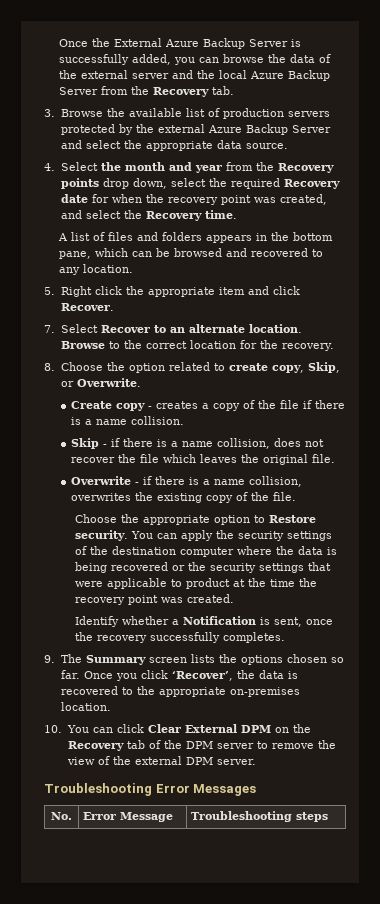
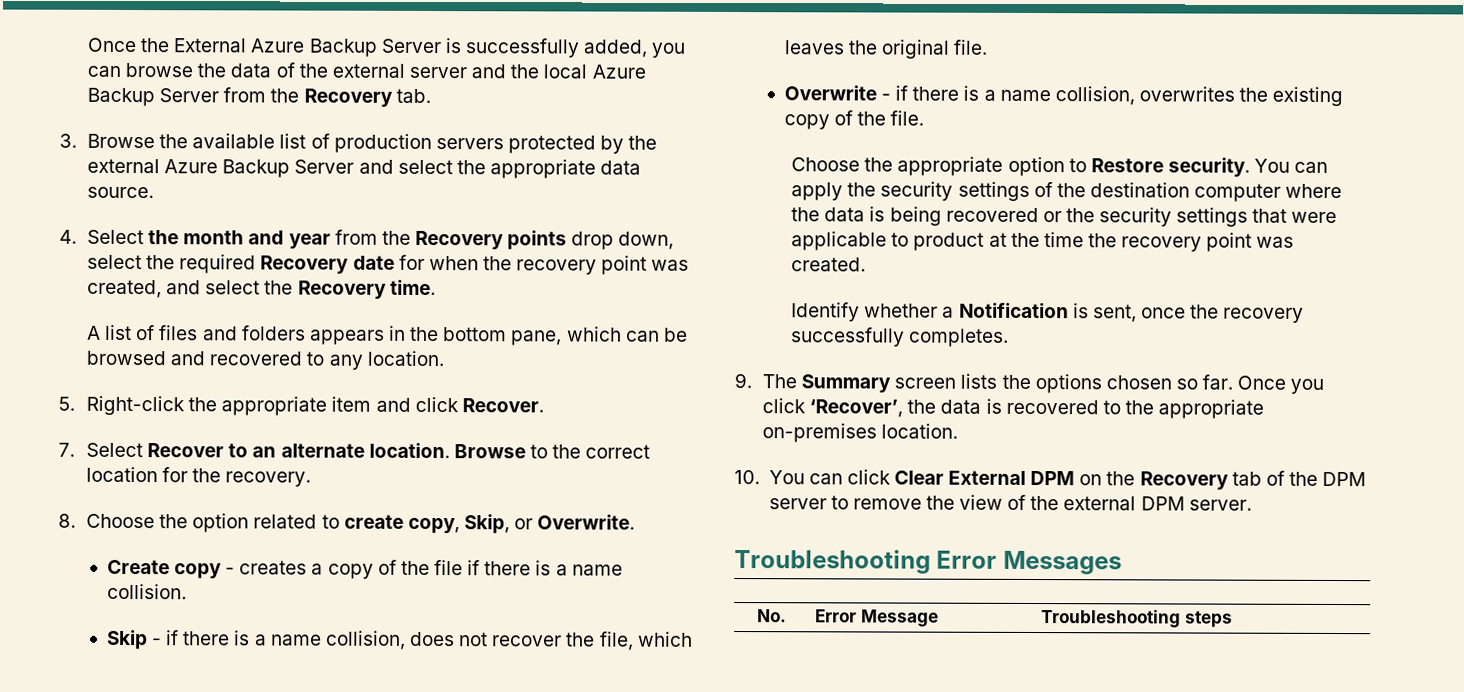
- 5. Right click the appropriate item and click Recover.
+ 5. Right-click the appropriate item and click Recover.
- Skip - if there is a name collision, does not recover the file which leaves the original file.
+ Skip - if there is a name collision, does not recover the file, which leaves the original file.

